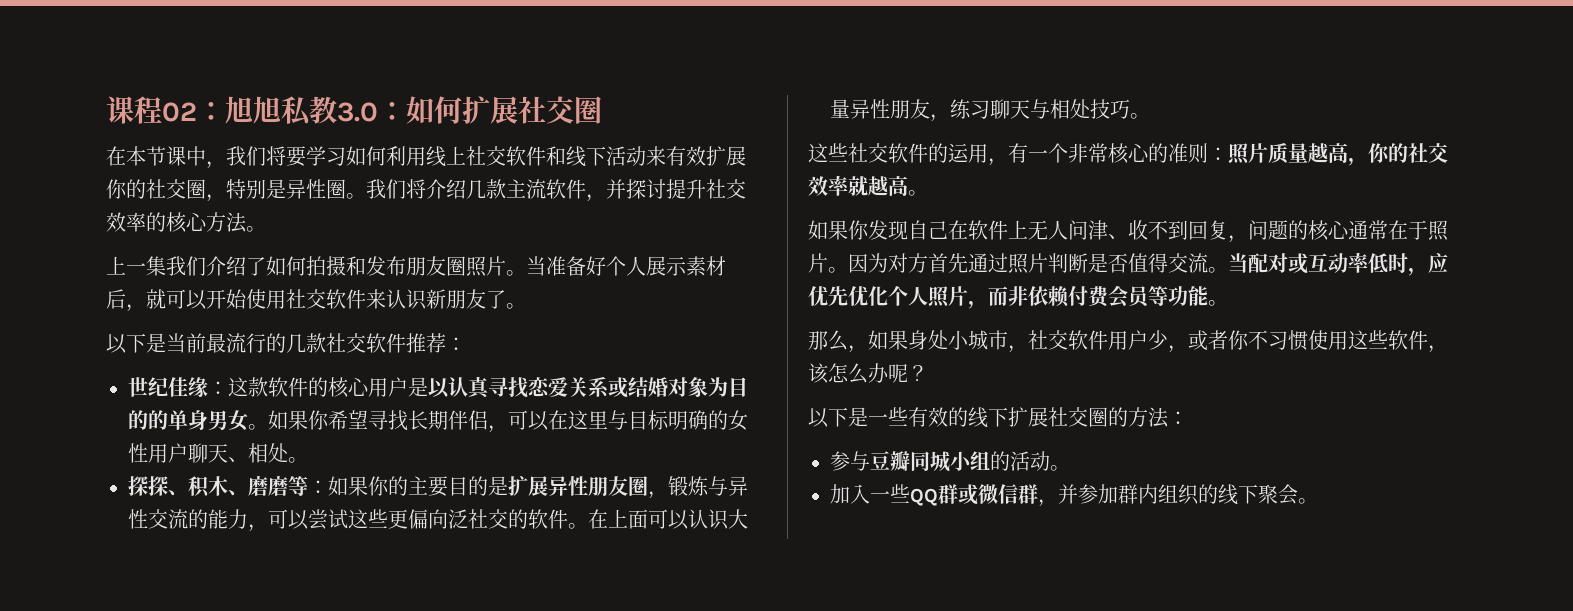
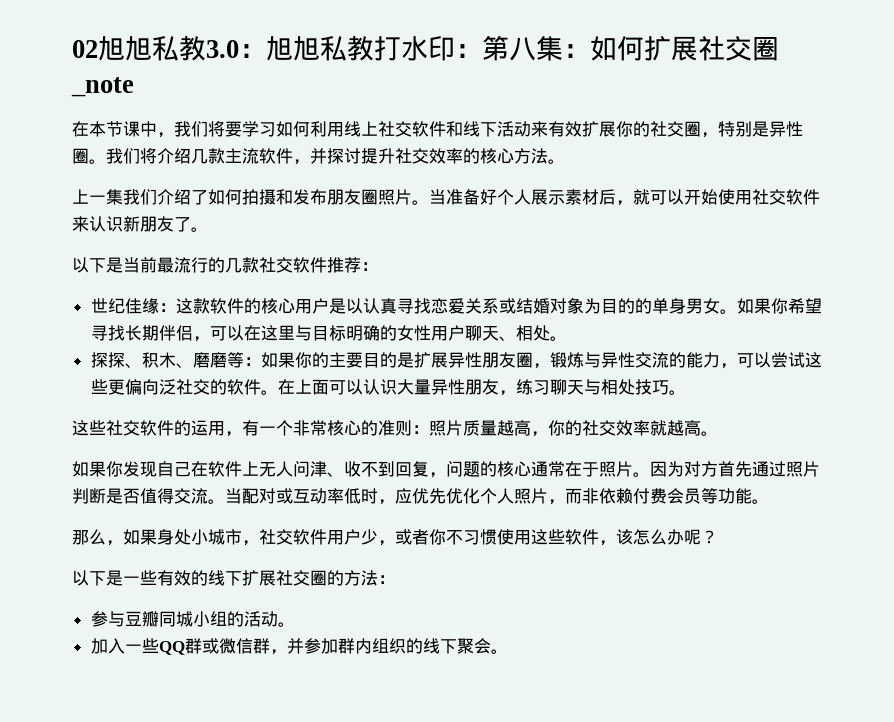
- 课程02：旭旭私教3.0：如何扩展社交圈
+ 02旭旭私教3.0：旭旭私教打水印：第八集：如何扩展社交圈_note

